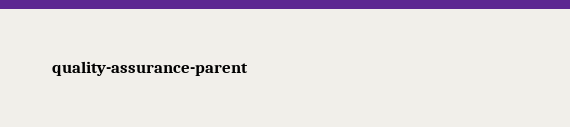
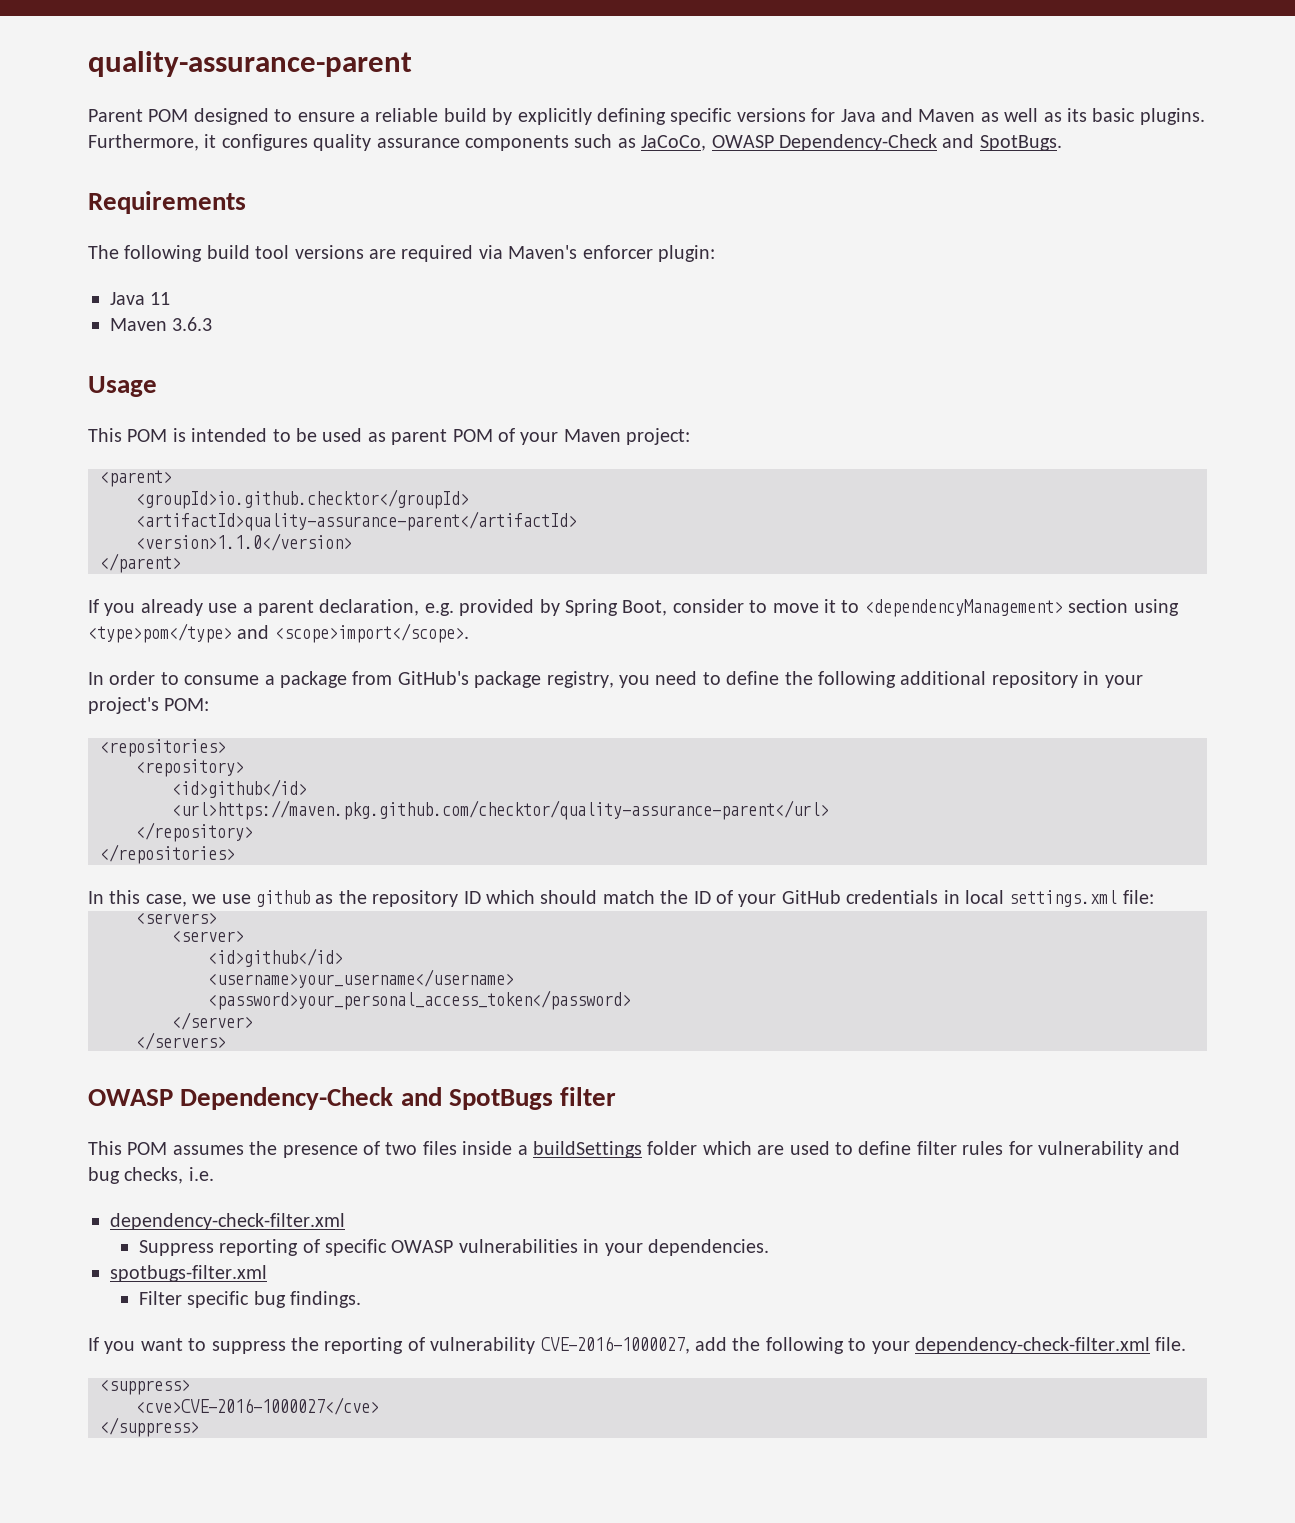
+ Parent POM designed to ensure a reliable build by explicitly defining specific versions for Java and Maven as well as its basic plugins. Furthermore, it configures quality assurance components such as JaCoCo, OWASP Dependency-Check and SpotBugs.
+ Requirements
+ The following build tool versions are required via Maven's enforcer plugin:
+ Java 11
+ Maven 3.6.3
+ Usage
+ This POM is intended to be used as parent POM of your Maven project:
+ <parent>
+ <groupId>io.github.checktor</groupId>
+ <artifactId>quality-assurance-parent</artifactId>
+ <version>1.1.0</version>
+ </parent>
+ If you already use a parent declaration, e.g. provided by Spring Boot, consider to move it to <dependencyManagement> section using <type>pom</type> and <scope>import</scope>.
+ In order to consume a package from GitHub's package registry, you need to define the following additional repository in your project's POM:
+ <repositories>
+ <repository>
+ <id>github</id>
+ <url>https://maven.pkg.github.com/checktor/quality-assurance-parent</url>
+ </repository>
+ </repositories>
+ In this case, we use github as the repository ID which should match the ID of your GitHub credentials in local settings.xml file:
+ <servers>
+ <server>
+ <id>github</id>
+ <username>your_username</username>
+ <password>your_personal_access_token</password>
+ </server>
+ </servers>
+ OWASP Dependency-Check and SpotBugs filter
+ This POM assumes the presence of two files inside a buildSettings folder which are used to define filter rules for vulnerability and bug checks, i.e.
+ dependency-check-filter.xml
+ Suppress reporting of specific OWASP vulnerabilities in your dependencies.
+ spotbugs-filter.xml
+ Filter specific bug findings.
+ If you want to suppress the reporting of vulnerability CVE-2016-1000027, add the following to your dependency-check-filter.xml file.
+ <suppress>
+ <cve>CVE-2016-1000027</cve>
+ </suppress>

